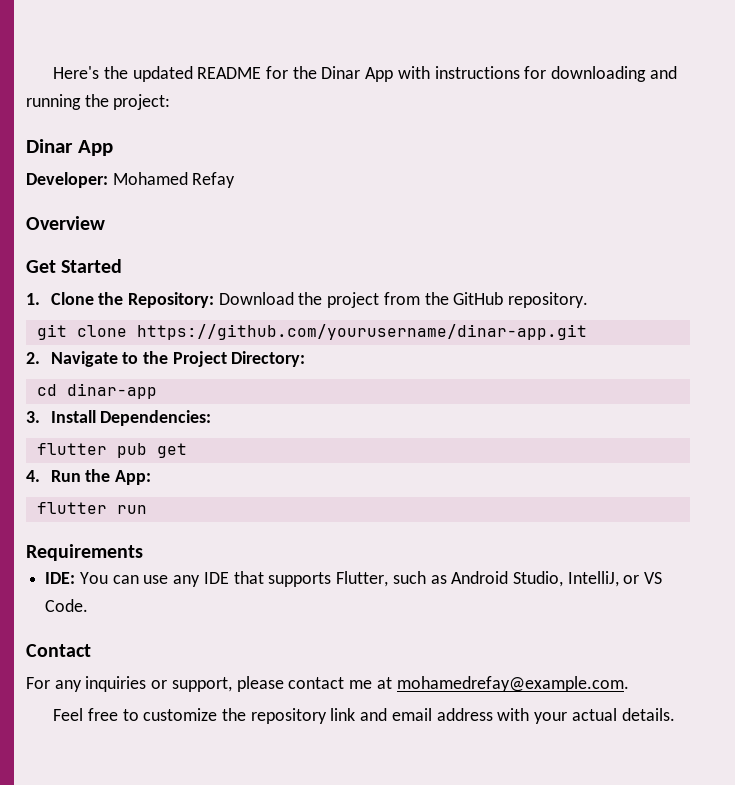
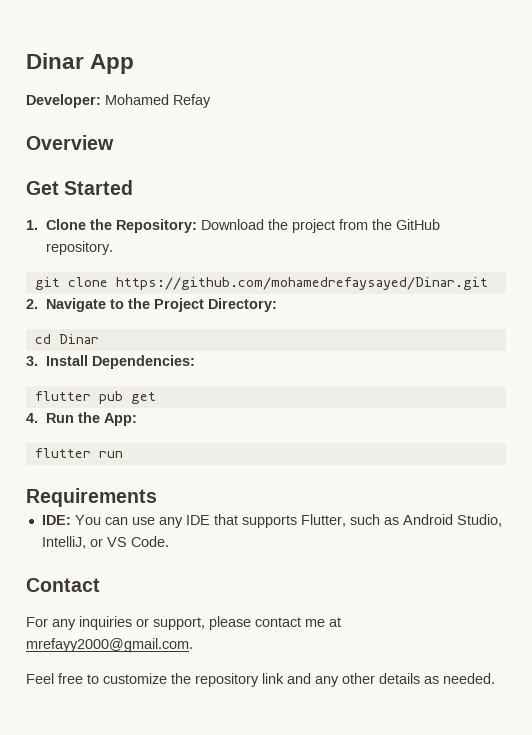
- Here's the updated README for the Dinar App with instructions for downloading and running the project:
- git clone https://github.com/yourusername/dinar-app.git
+ git clone https://github.com/mohamedrefaysayed/Dinar.git
- cd dinar-app
+ cd Dinar
- For any inquiries or support, please contact me at mohamedrefay@example.com.
+ For any inquiries or support, please contact me at mrefayy2000@gmail.com.
- Feel free to customize the repository link and email address with your actual details.
+ Feel free to customize the repository link and any other details as needed.

